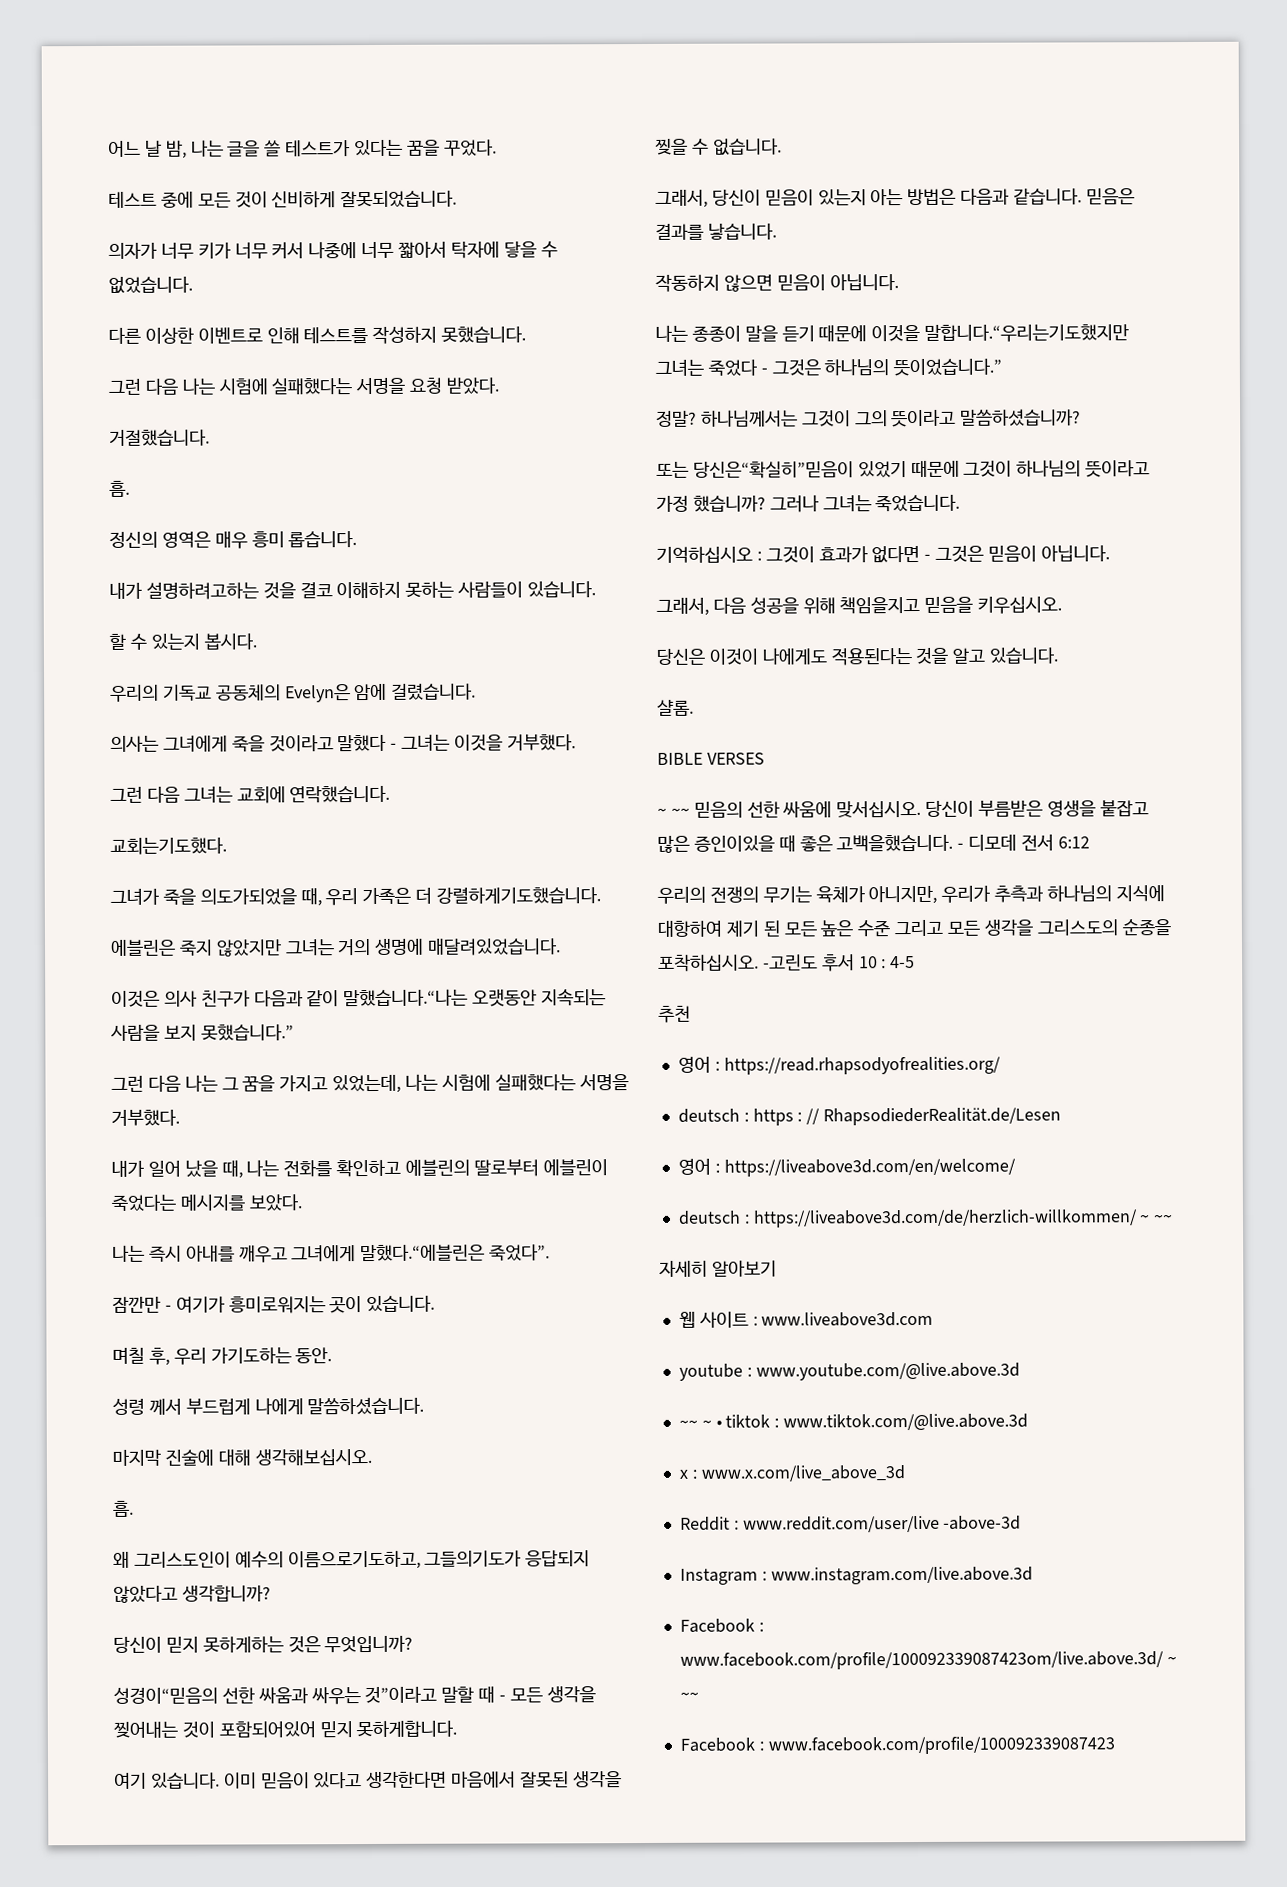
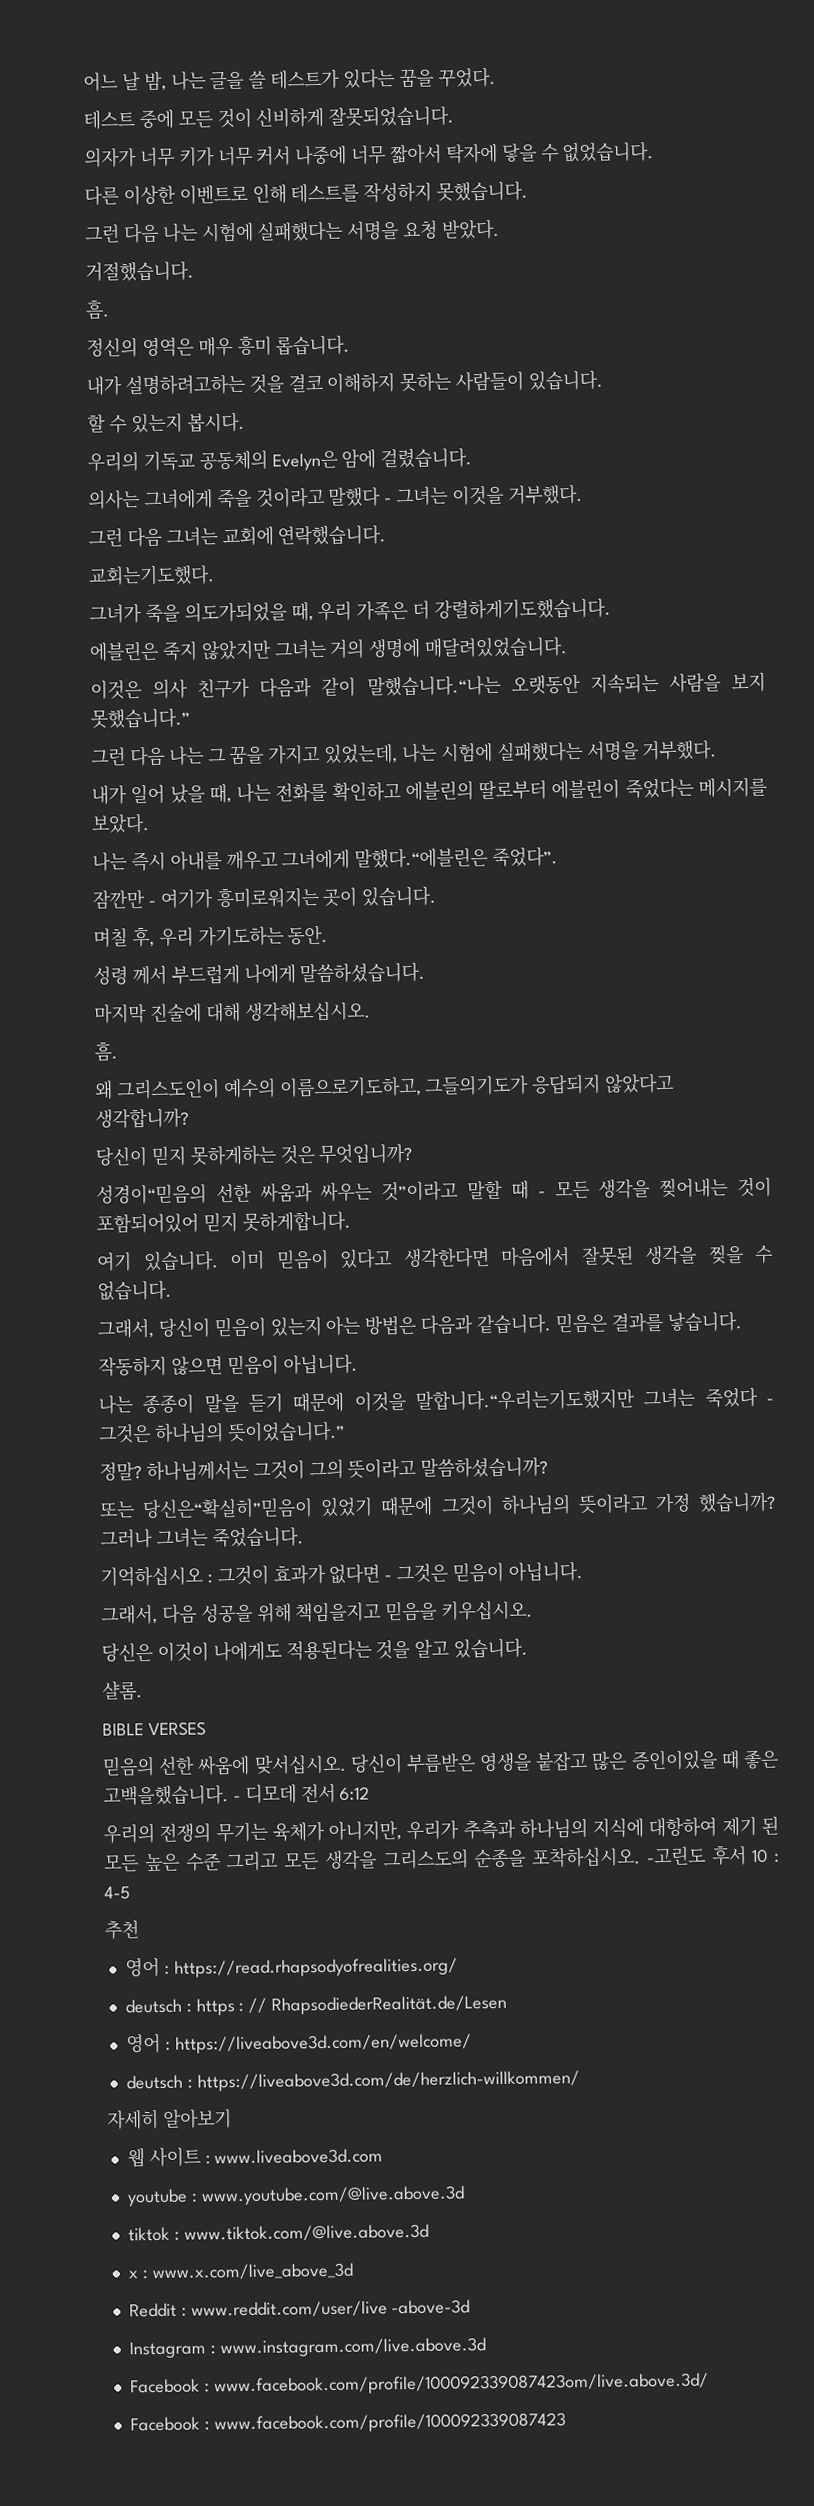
- ~ ~~ 믿음의 선한 싸움에 맞서십시오.
+ 믿음의 선한 싸움에 맞서십시오.
- deutsch : https://liveabove3d.com/de/herzlich-willkommen/ ~ ~~
+ deutsch : https://liveabove3d.com/de/herzlich-willkommen/
- ~~ ~ • tiktok : www.tiktok.com/@live.above.3d
+ tiktok : www.tiktok.com/@live.above.3d
- Facebook : www.facebook.com/profile/100092339087423om/live.above.3d/ ~ ~~
+ Facebook : www.facebook.com/profile/100092339087423om/live.above.3d/

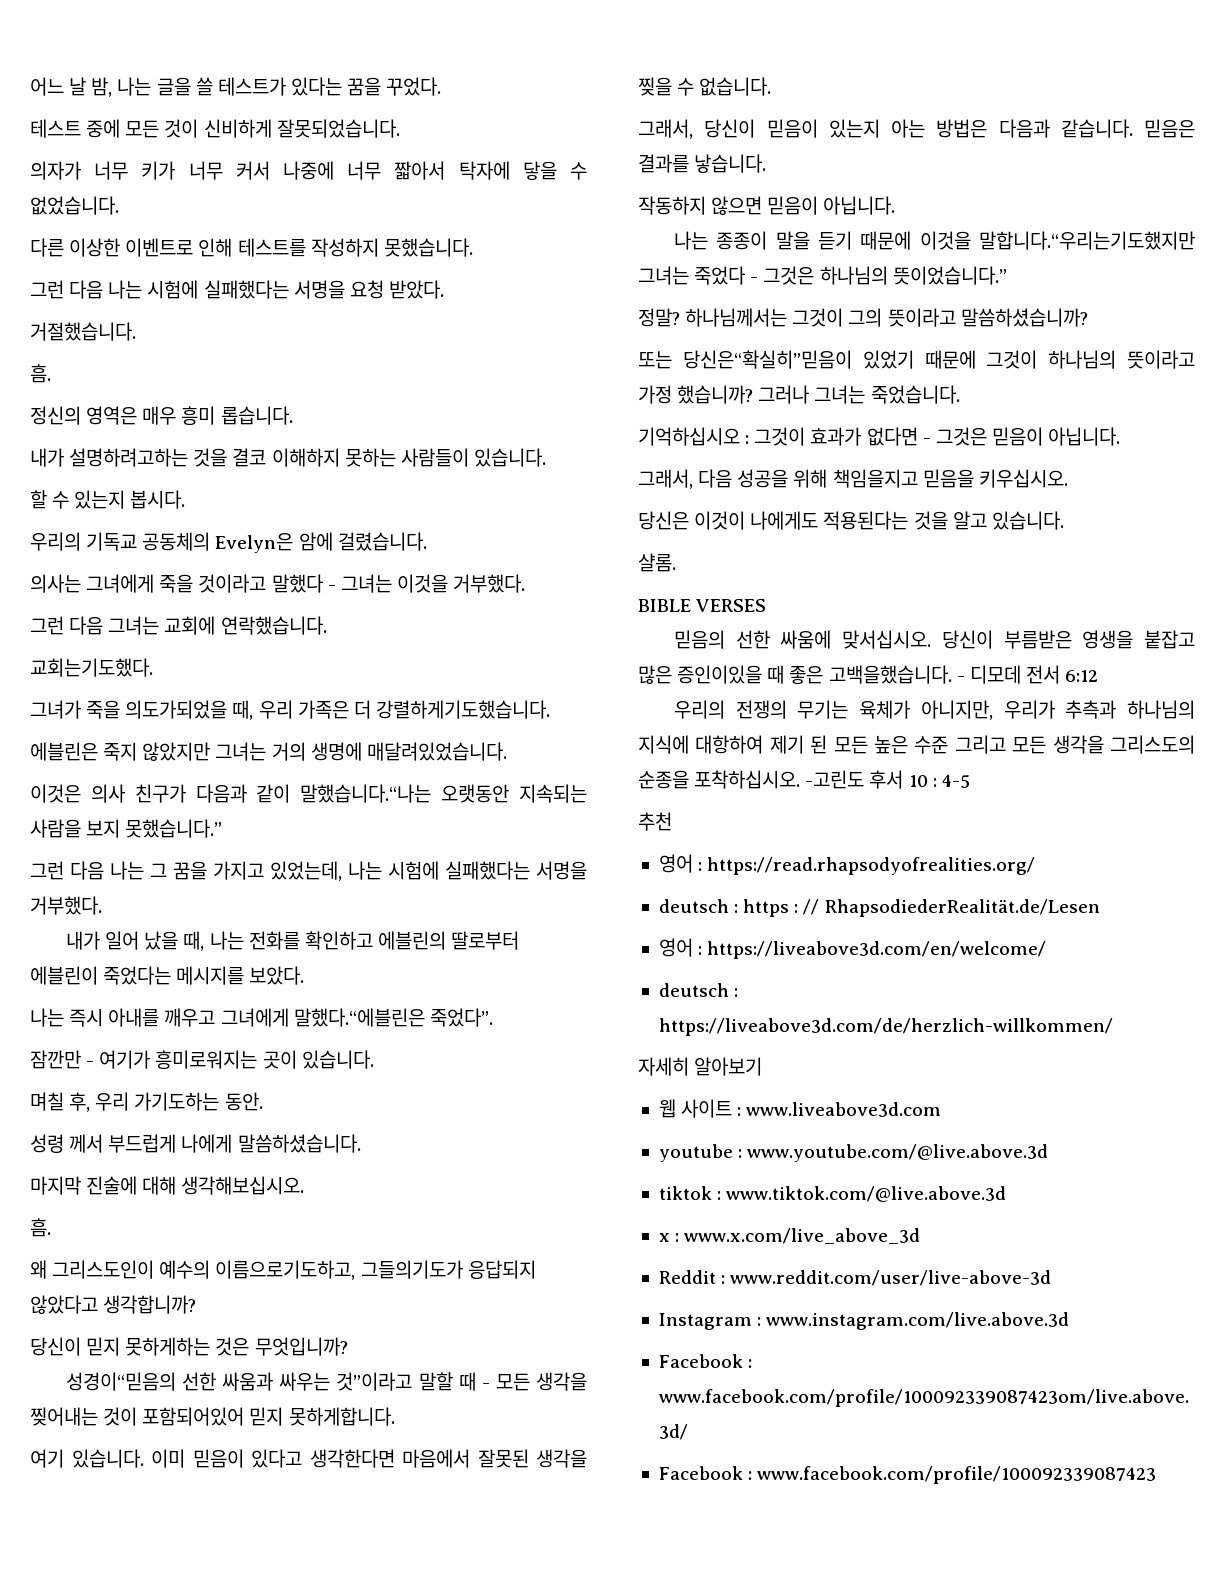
- Reddit : www.reddit.com/user/live -above-3d
+ Reddit : www.reddit.com/user/live-above-3d

